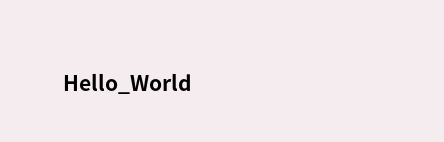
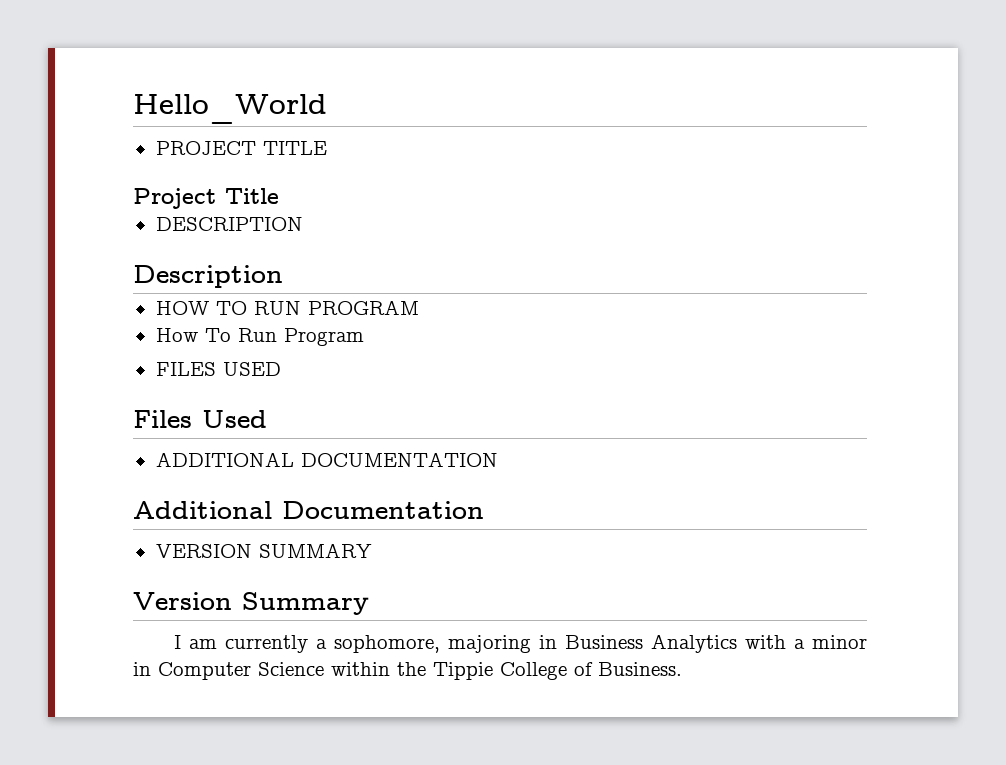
+ PROJECT TITLE
+ Project Title
+ DESCRIPTION
+ Description
+ HOW TO RUN PROGRAM
+ How To Run Program
+ FILES USED
+ Files Used
+ ADDITIONAL DOCUMENTATION
+ Additional Documentation
+ VERSION SUMMARY
+ Version Summary
+ I am currently a sophomore, majoring in Business Analytics with a minor in Computer Science within the Tippie College of Business.

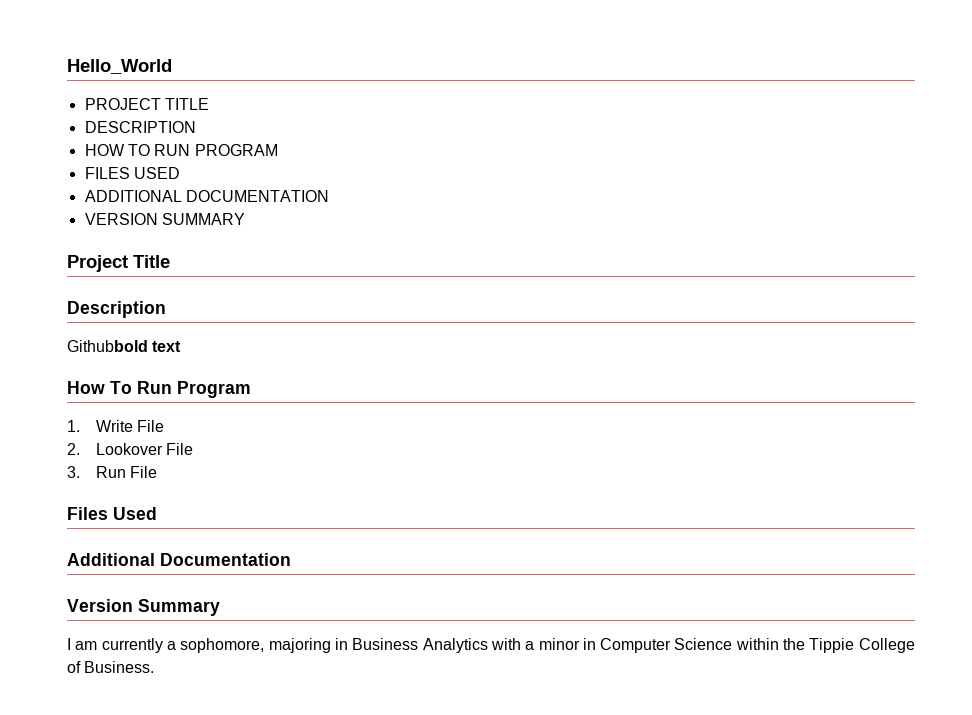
- Project Title
- Description
+ FILES USED
+ ADDITIONAL DOCUMENTATION
+ VERSION SUMMARY
+ Project Title
+ Description
+ Githubbold text
  How To Run Program
- FILES USED
+ 1. Write File
+ 2. Lookover File
+ 3. Run File
- ADDITIONAL DOCUMENTATION
- VERSION SUMMARY

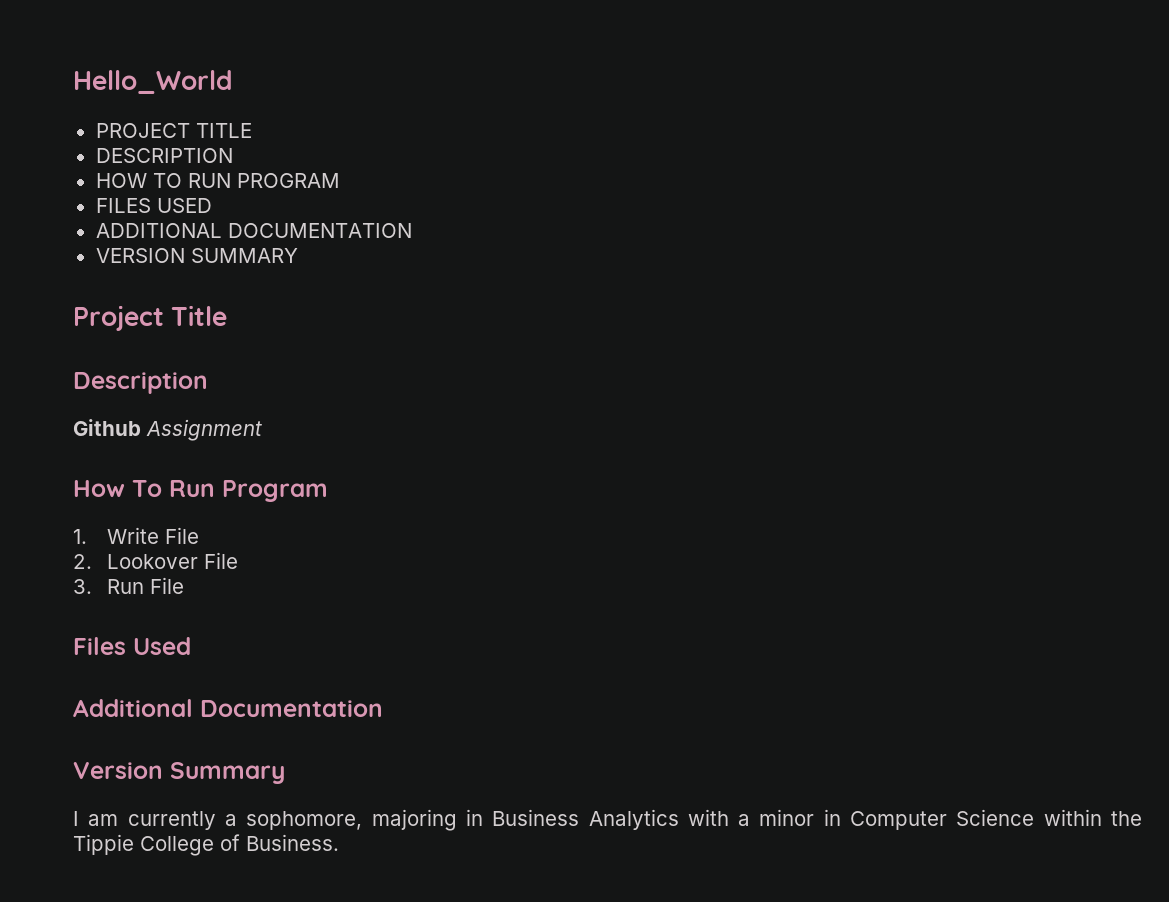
- Githubbold text
+ Github Assignment

